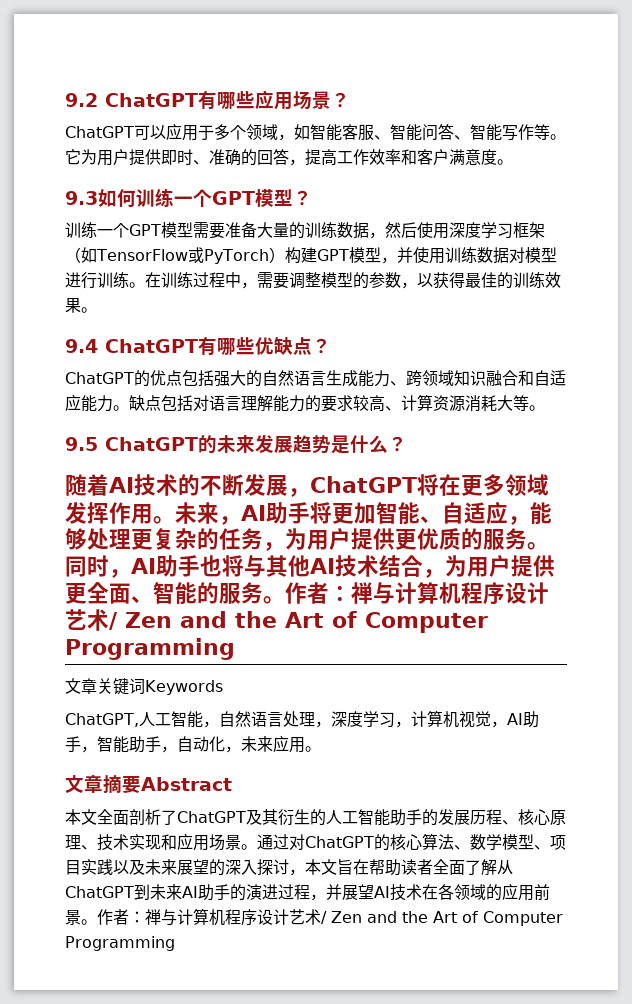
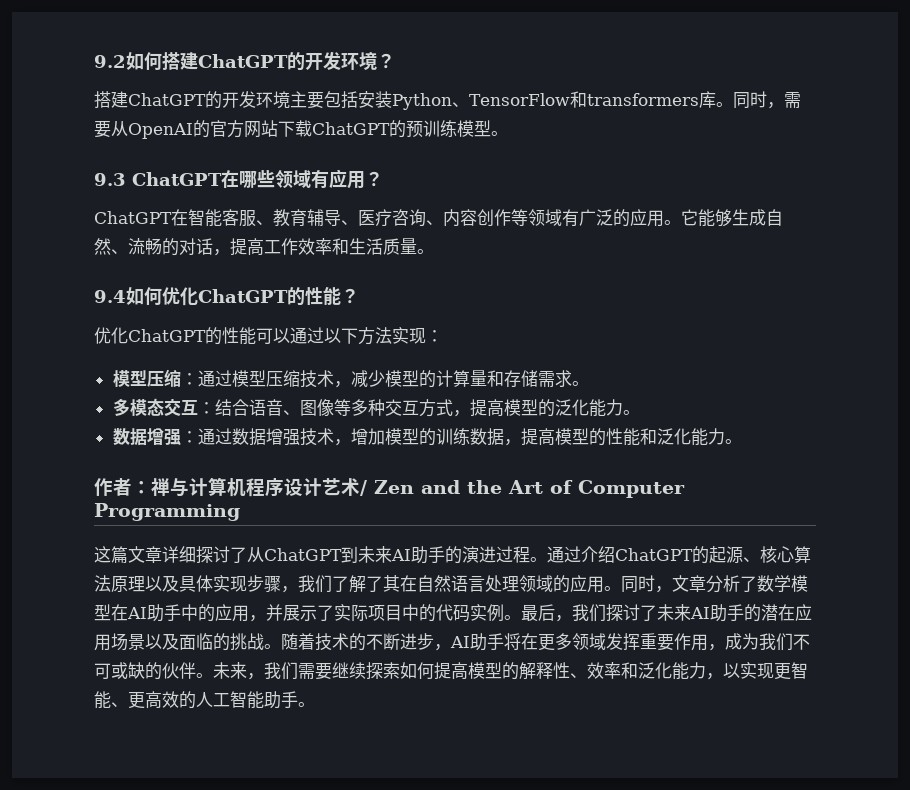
- 9.2 ChatGPT有哪些应用场景？
- ChatGPT可以应用于多个领域，如智能客服、智能问答、智能写作等。它为用户提供即时、准确的回答，提高工作效率和客户满意度。
- 9.3如何训练一个GPT模型？
- 训练一个GPT模型需要准备大量的训练数据，然后使用深度学习框架（如TensorFlow或PyTorch）构建GPT模型，并使用训练数据对模型进行训练。在训练过程中，需要调整模型的参数，以获得最佳的训练效果。
- 9.4 ChatGPT有哪些优缺点？
- ChatGPT的优点包括强大的自然语言生成能力、跨领域知识融合和自适应能力。缺点包括对语言理解能力的要求较高、计算资源消耗大等。
- 9.5 ChatGPT的未来发展趋势是什么？
- 随着AI技术的不断发展，ChatGPT将在更多领域发挥作用。未来，AI助手将更加智能、自适应，能够处理更复杂的任务，为用户提供更优质的服务。同时，AI助手也将与其他AI技术结合，为用户提供更全面、智能的服务。作者：禅与计算机程序设计艺术/ Zen and the Art of Computer Programming
+ 9.2如何搭建ChatGPT的开发环境？
+ 搭建ChatGPT的开发环境主要包括安装Python、TensorFlow和transformers库。同时，需要从OpenAI的官方网站下载ChatGPT的预训练模型。
+ 9.3 ChatGPT在哪些领域有应用？
+ ChatGPT在智能客服、教育辅导、医疗咨询、内容创作等领域有广泛的应用。它能够生成自然、流畅的对话，提高工作效率和生活质量。
+ 9.4如何优化ChatGPT的性能？
+ 优化ChatGPT的性能可以通过以下方法实现：
+ 模型压缩：通过模型压缩技术，减少模型的计算量和存储需求。
+ 多模态交互：结合语音、图像等多种交互方式，提高模型的泛化能力。
+ 数据增强：通过数据增强技术，增加模型的训练数据，提高模型的性能和泛化能力。
+ 作者：禅与计算机程序设计艺术/ Zen and the Art of Computer Programming
- 文章关键词Keywords
- ChatGPT,人工智能，自然语言处理，深度学习，计算机视觉，AI助手，智能助手，自动化，未来应用。
- 文章摘要Abstract
- 本文全面剖析了ChatGPT及其衍生的人工智能助手的发展历程、核心原理、技术实现和应用场景。通过对ChatGPT的核心算法、数学模型、项目实践以及未来展望的深入探讨，本文旨在帮助读者全面了解从ChatGPT到未来AI助手的演进过程，并展望AI技术在各领域的应用前景。作者：禅与计算机程序设计艺术/ Zen and the Art of Computer Programming
+ 这篇文章详细探讨了从ChatGPT到未来AI助手的演进过程。通过介绍ChatGPT的起源、核心算法原理以及具体实现步骤，我们了解了其在自然语言处理领域的应用。同时，文章分析了数学模型在AI助手中的应用，并展示了实际项目中的代码实例。最后，我们探讨了未来AI助手的潜在应用场景以及面临的挑战。随着技术的不断进步，AI助手将在更多领域发挥重要作用，成为我们不可或缺的伙伴。未来，我们需要继续探索如何提高模型的解释性、效率和泛化能力，以实现更智能、更高效的人工智能助手。

